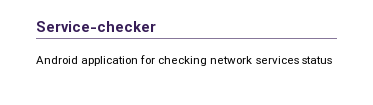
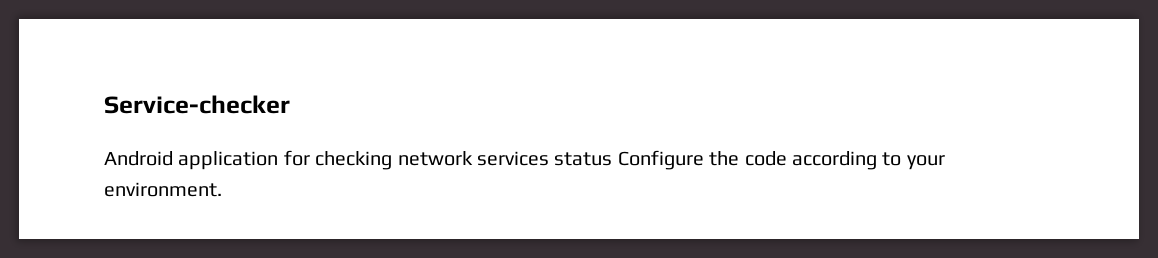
- Android application for checking network services status
+ Android application for checking network services status Configure the code according to your environment.

